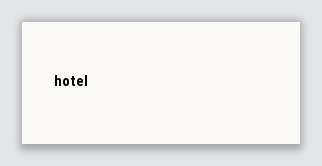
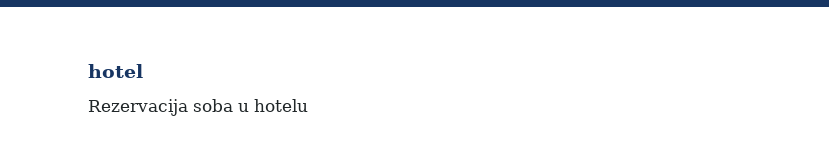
+ Rezervacija soba u hotelu

